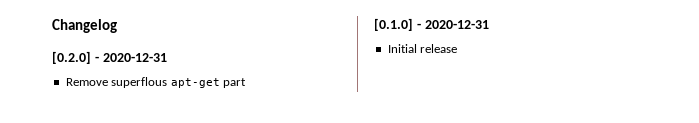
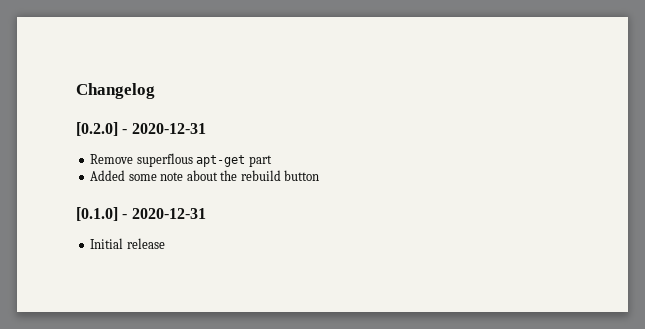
+ Added some note about the rebuild button

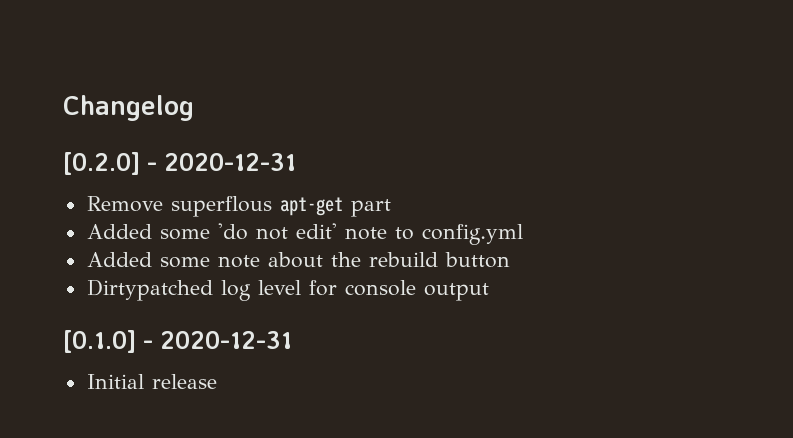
+ Added some 'do not edit' note to config.yml
+ Dirtypatched log level for console output

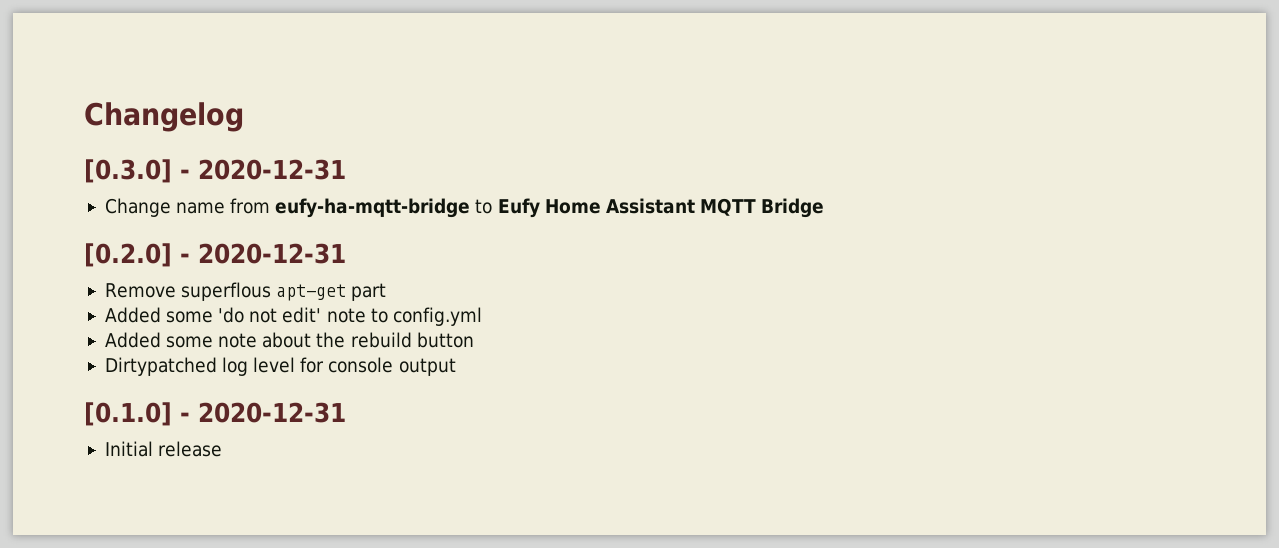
+ [0.3.0] - 2020-12-31
+ Change name from eufy-ha-mqtt-bridge to Eufy Home Assistant MQTT Bridge

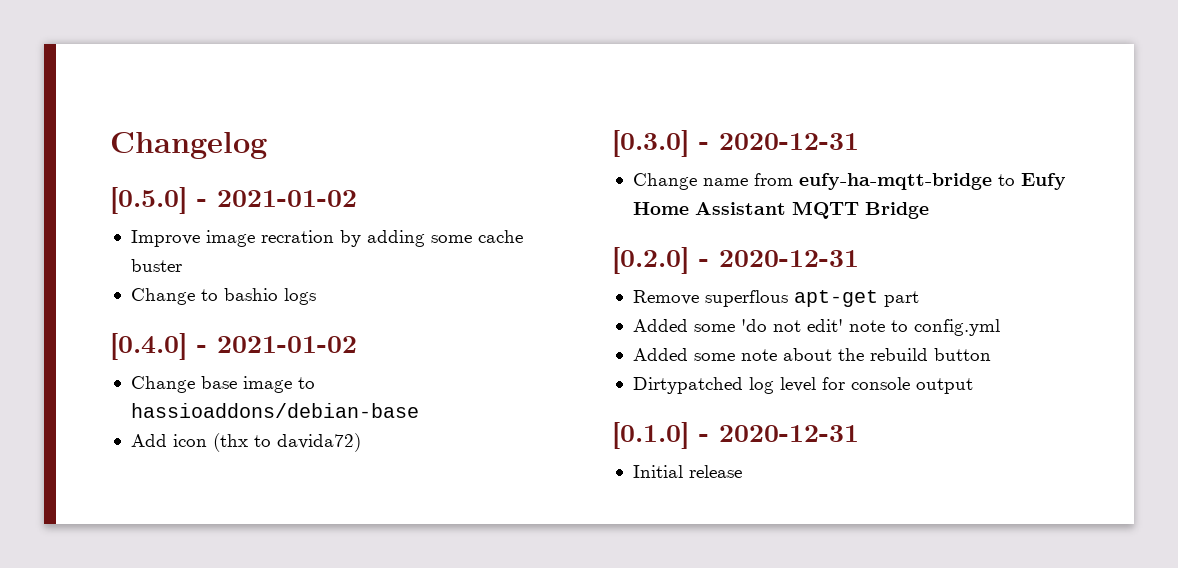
+ [0.5.0] - 2021-01-02
+ Improve image recration by adding some cache buster
+ Change to bashio logs
+ [0.4.0] - 2021-01-02
+ Change base image to hassioaddons/debian-base
+ Add icon (thx to davida72)

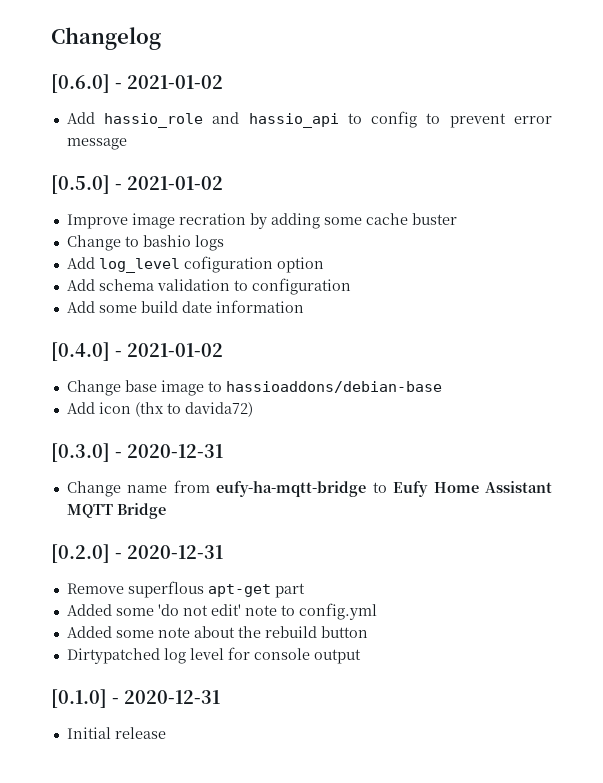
+ [0.6.0] - 2021-01-02
+ Add hassio_role and hassio_api to config to prevent error message
+ Add log_level cofiguration option
+ Add schema validation to configuration
+ Add some build date information

